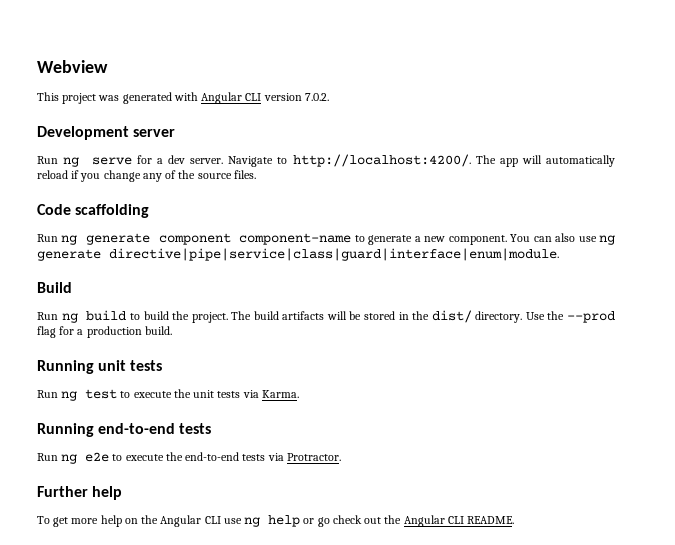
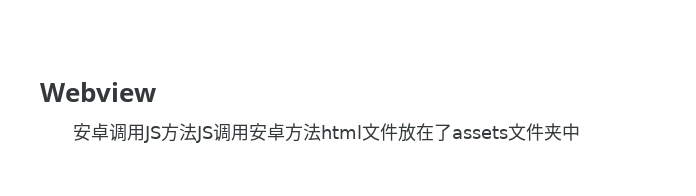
- This project was generated with Angular CLI version 7.0.2.
- Development server
- Run ng serve for a dev server. Navigate to http://localhost:4200/. The app will automatically reload if you change any of the source files.
- Code scaffolding
- Run ng generate component component-name to generate a new component. You can also use ng generate directive|pipe|service|class|guard|interface|enum|module.
- Build
- Run ng build to build the project. The build artifacts will be stored in the dist/ directory. Use the --prod flag for a production build.
- Running unit tests
- Run ng test to execute the unit tests via Karma.
- Running end-to-end tests
- Run ng e2e to execute the end-to-end tests via Protractor.
- Further help
- To get more help on the Angular CLI use ng help or go check out the Angular CLI README.
+ 安卓调用JS方法JS调用安卓方法html文件放在了assets文件夹中

